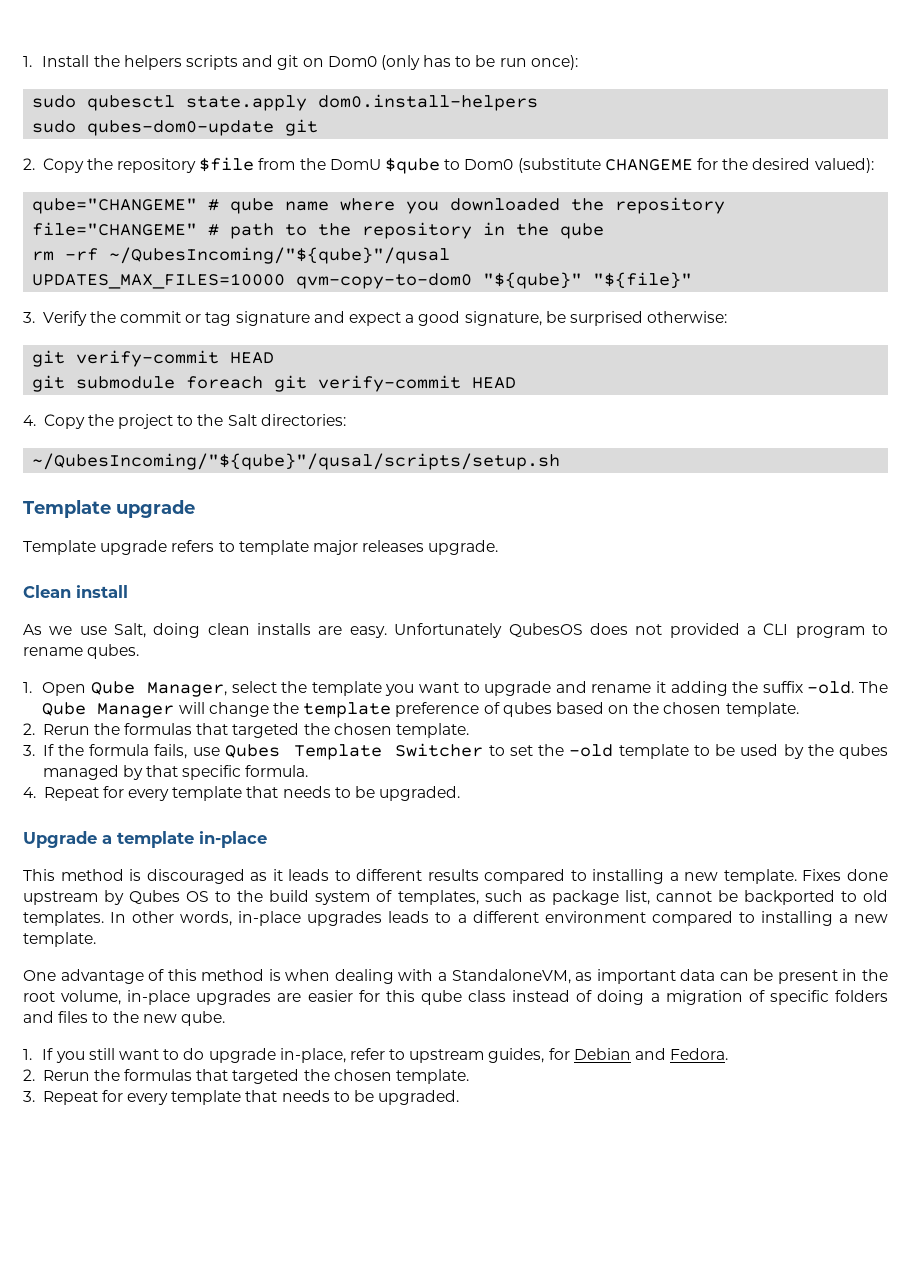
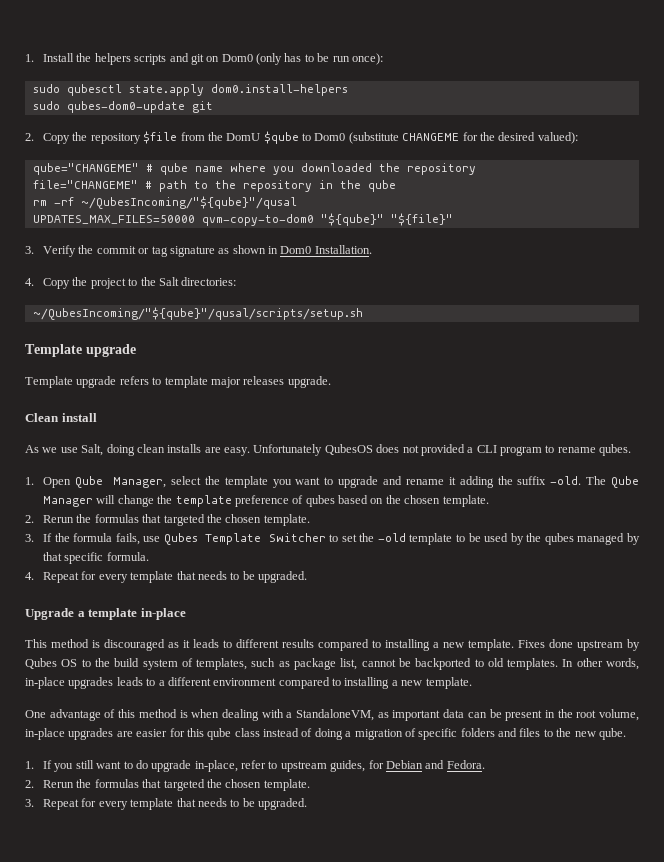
- UPDATES_MAX_FILES=10000 qvm-copy-to-dom0 "${qube}" "${file}"
+ UPDATES_MAX_FILES=50000 qvm-copy-to-dom0 "${qube}" "${file}"
- 3. Verify the commit or tag signature and expect a good signature, be surprised otherwise:
- git verify-commit HEAD
- git submodule foreach git verify-commit HEAD
+ 3. Verify the commit or tag signature as shown in Dom0 Installation.

